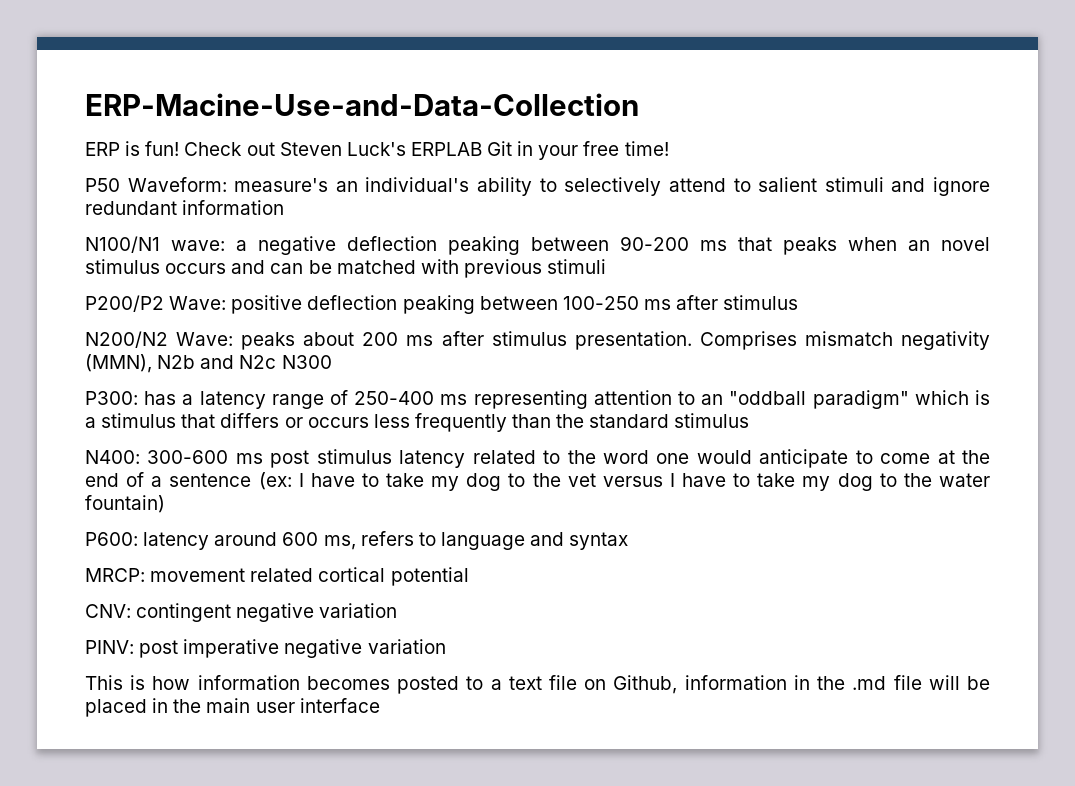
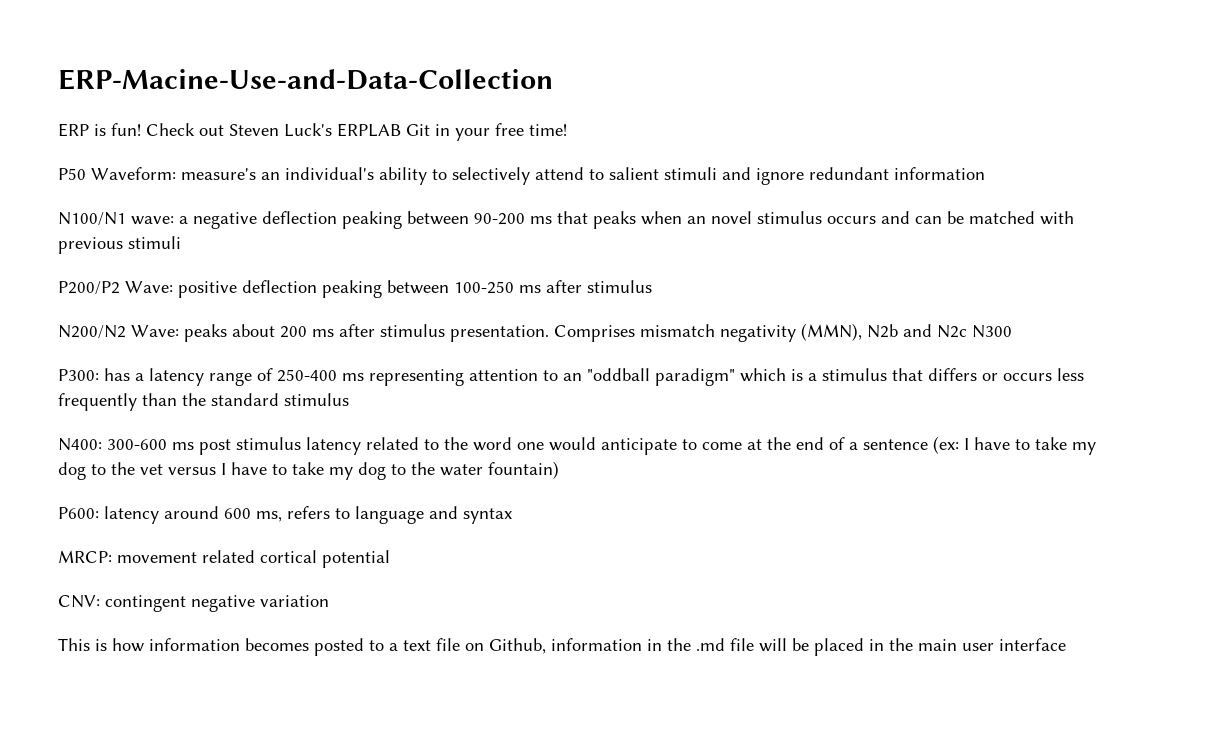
- PINV: post imperative negative variation

